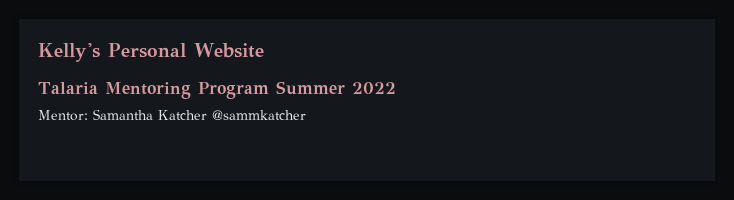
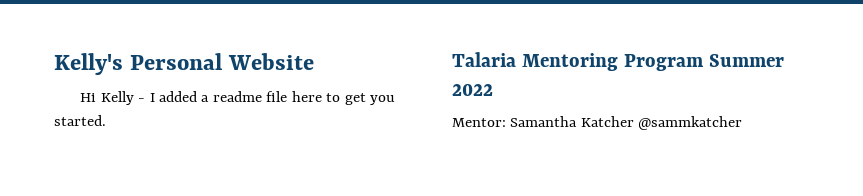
+ Hi Kelly - I added a readme file here to get you started.

